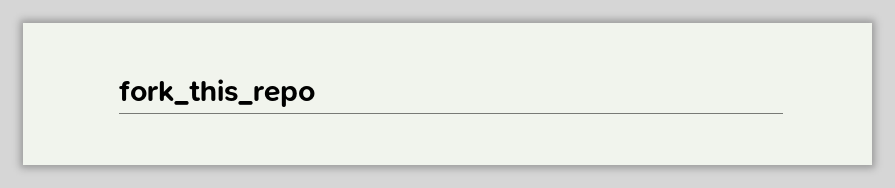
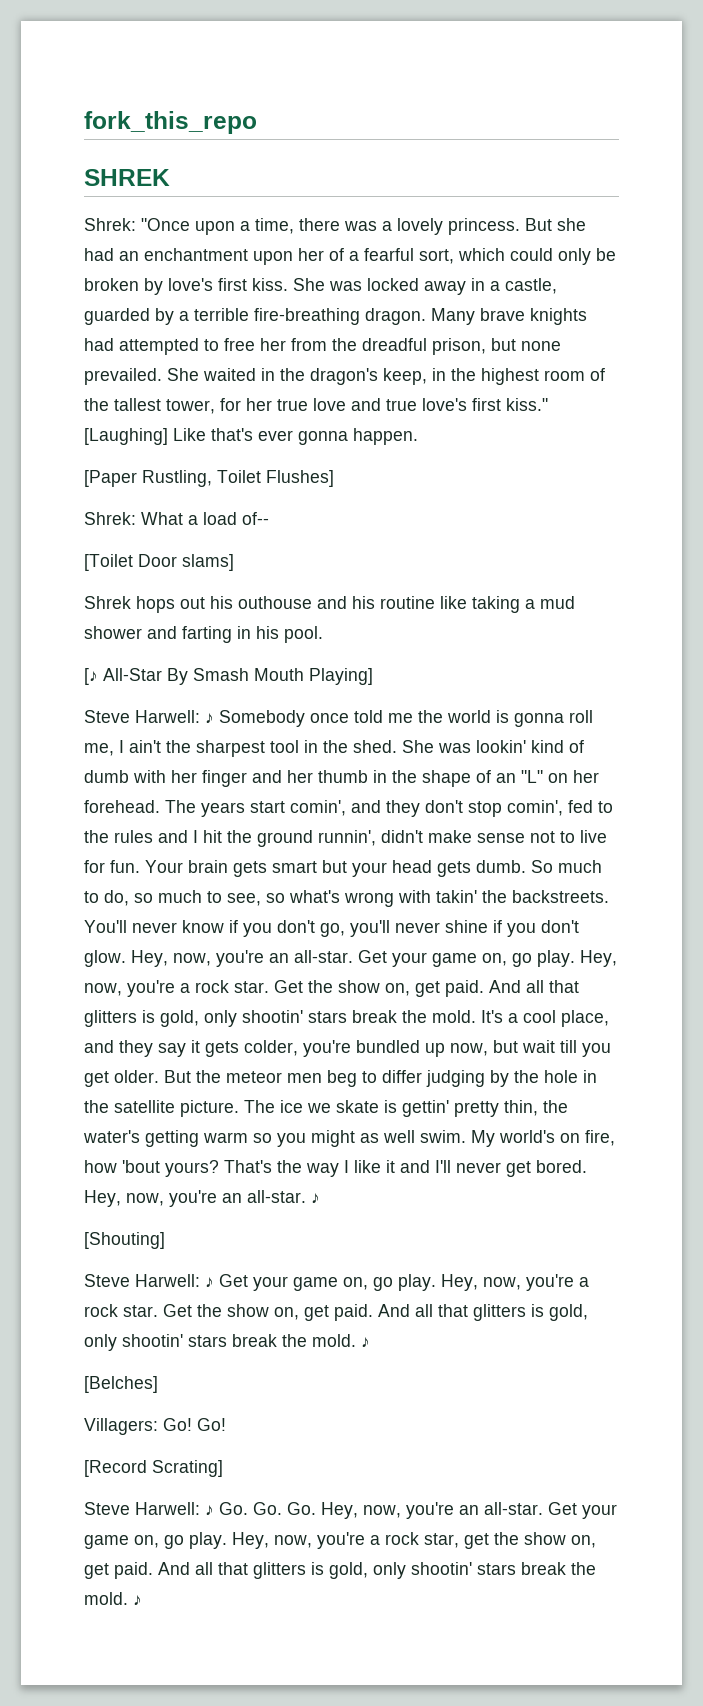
+ SHREK
+ Shrek: "Once upon a time, there was a lovely princess. But she had an enchantment upon her of a fearful sort, which could only be broken by love's first kiss. She was locked away in a castle, guarded by a terrible fire-breathing dragon. Many brave knights had attempted to free her from the dreadful prison, but none prevailed. She waited in the dragon's keep, in the highest room of the tallest tower, for her true love and true love's first kiss." [Laughing] Like that's ever gonna happen.
+ [Paper Rustling, Toilet Flushes]
+ Shrek: What a load of--
+ [Toilet Door slams]
+ Shrek hops out his outhouse and his routine like taking a mud shower and farting in his pool.
+ [♪ All-Star By Smash Mouth Playing]
+ Steve Harwell: ♪ Somebody once told me the world is gonna roll me, I ain't the sharpest tool in the shed. She was lookin' kind of dumb with her finger and her thumb in the shape of an "L" on her forehead. The years start comin', and they don't stop comin', fed to the rules and I hit the ground runnin', didn't make sense not to live for fun. Your brain gets smart but your head gets dumb. So much to do, so much to see, so what's wrong with takin' the backstreets. You'll never know if you don't go, you'll never shine if you don't glow. Hey, now, you're an all-star. Get your game on, go play. Hey, now, you're a rock star. Get the show on, get paid. And all that glitters is gold, only shootin' stars break the mold. It's a cool place, and they say it gets colder, you're bundled up now, but wait till you get older. But the meteor men beg to differ judging by the hole in the satellite picture. The ice we skate is gettin' pretty thin, the water's getting warm so you might as well swim. My world's on fire, how 'bout yours? That's the way I like it and I'll never get bored. Hey, now, you're an all-star. ♪
+ [Shouting]
+ Steve Harwell: ♪ Get your game on, go play. Hey, now, you're a rock star. Get the show on, get paid. And all that glitters is gold, only shootin' stars break the mold. ♪
+ [Belches]
+ Villagers: Go! Go!
+ [Record Scrating]
+ Steve Harwell: ♪ Go. Go. Go. Hey, now, you're an all-star. Get your game on, go play. Hey, now, you're a rock star, get the show on, get paid. And all that glitters is gold, only shootin' stars break the mold. ♪

